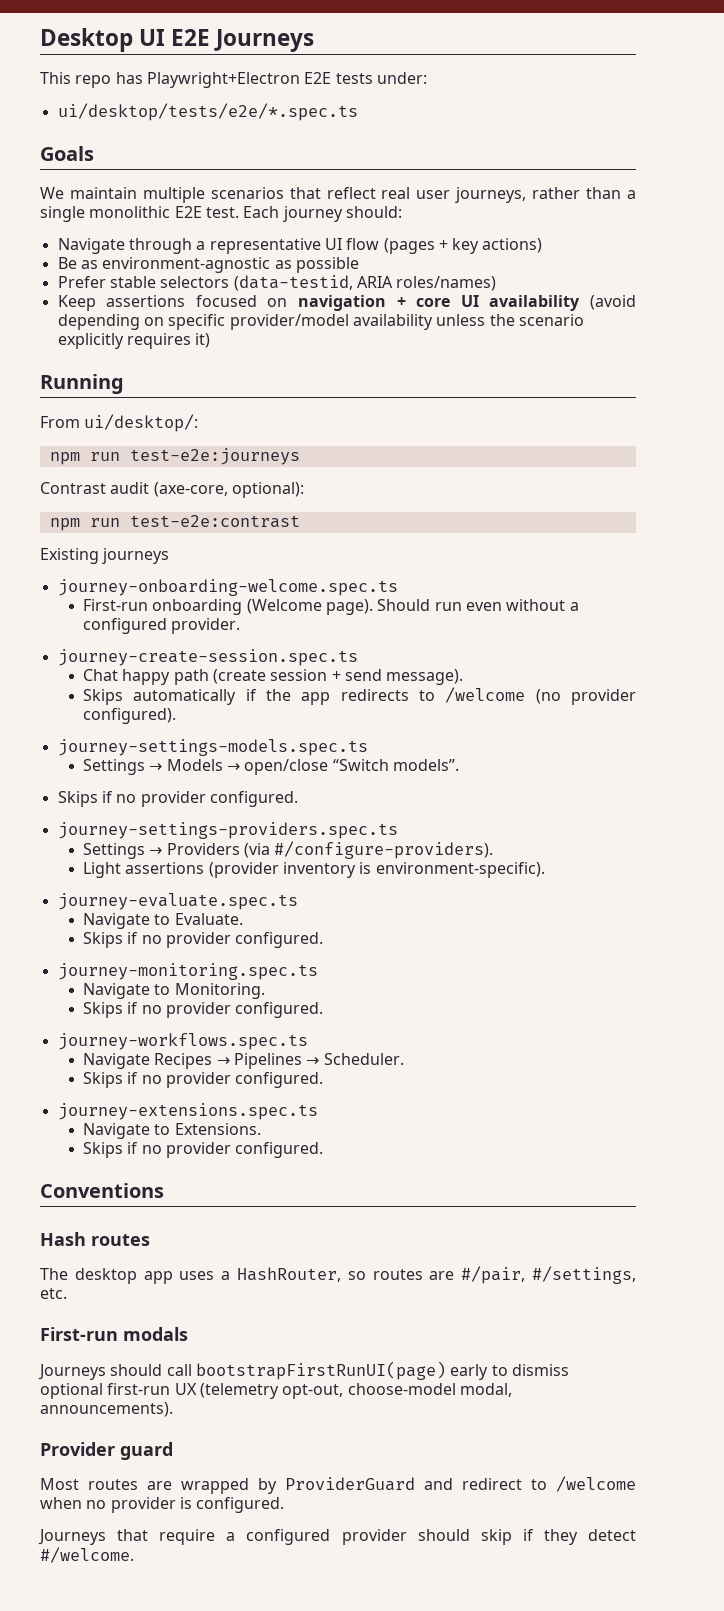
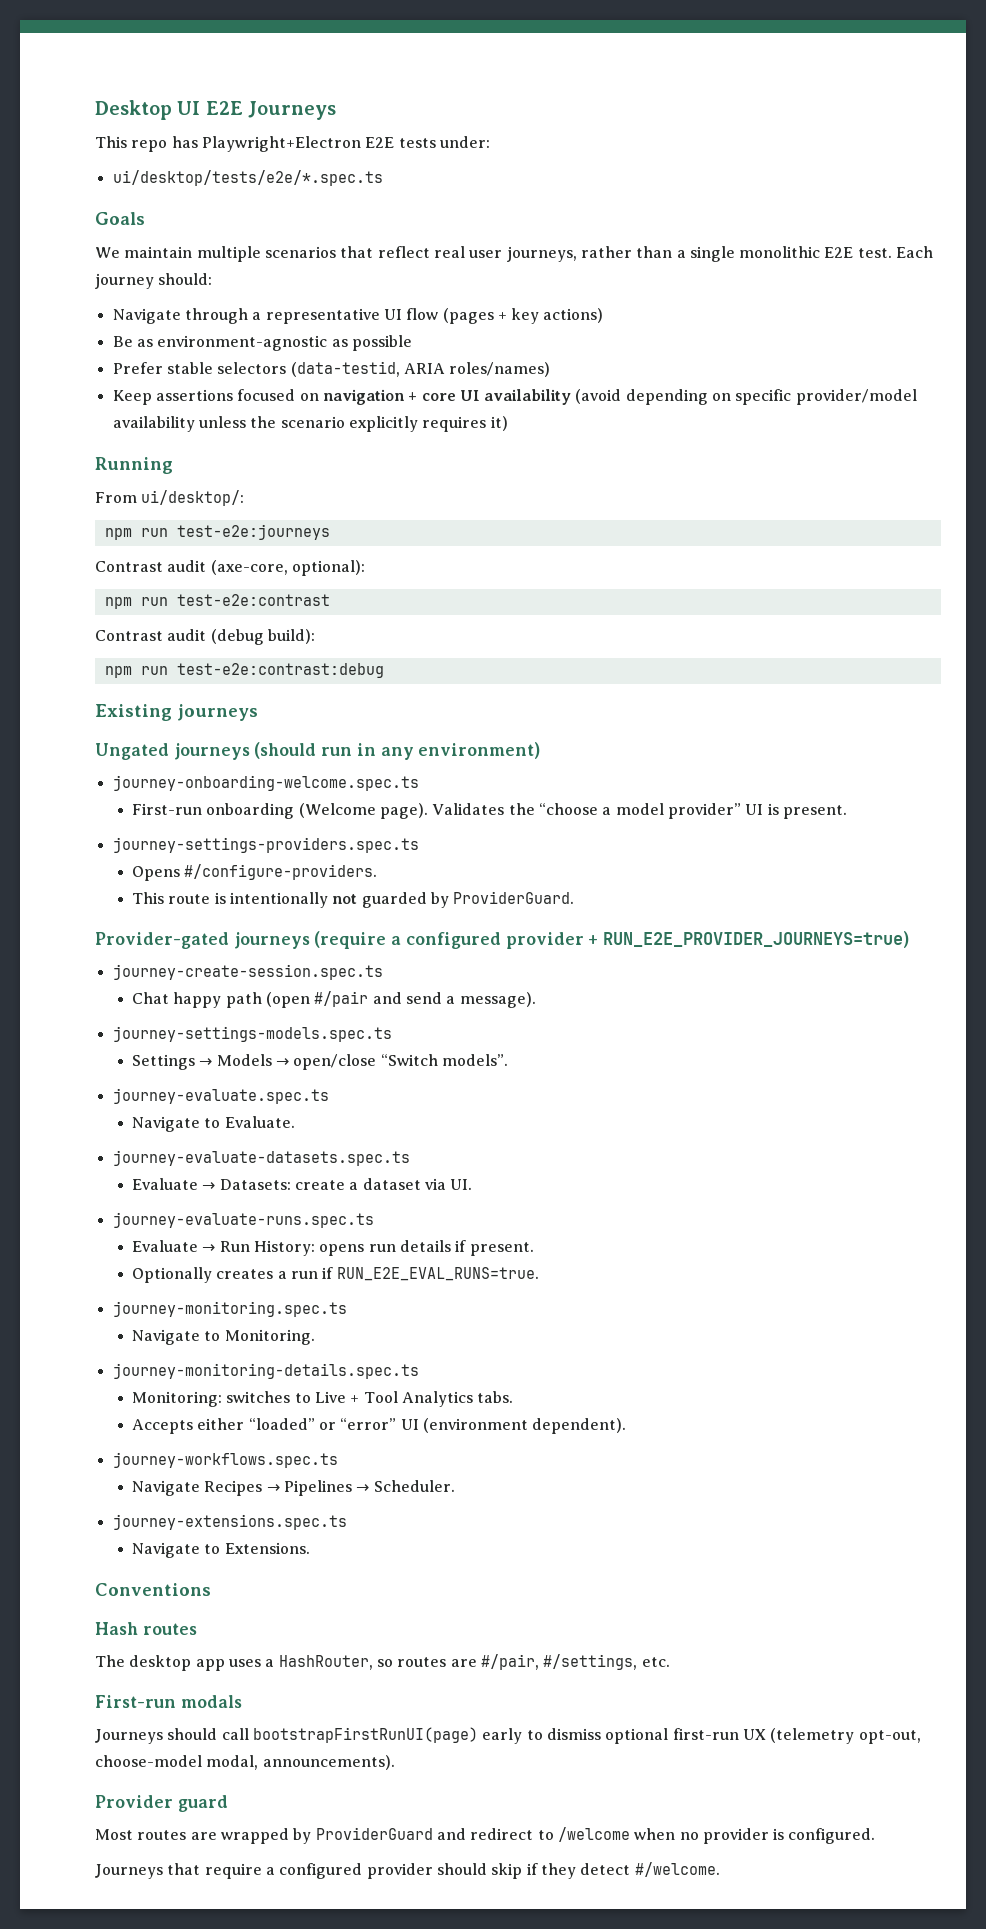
+ Contrast audit (debug build):
+ npm run test-e2e:contrast:debug
  Existing journeys
+ Ungated journeys (should run in any environment)
- Should run even without a configured provider.
+ Validates the “choose a model provider” UI is present.
+ journey-settings-providers.spec.ts
+ Opens #/configure-providers.
+ This route is intentionally not guarded by ProviderGuard.
+ Provider-gated journeys (require a configured provider + RUN_E2E_PROVIDER_JOURNEYS=true)
  journey-create-session.spec.ts
- Chat happy path (create session + send message).
- Skips automatically if the app redirects to /welcome (no provider configured).
+ Chat happy path (open #/pair and send a message).
  Settings → Models → open/close “Switch models”.
- Skips if no provider configured.
- journey-settings-providers.spec.ts
- Settings → Providers (via #/configure-providers).
- Light assertions (provider inventory is environment-specific).
  journey-evaluate.spec.ts
  Navigate to Evaluate.
- Skips if no provider configured.
+ journey-evaluate-datasets.spec.ts
+ Evaluate → Datasets: create a dataset via UI.
+ journey-evaluate-runs.spec.ts
+ Evaluate → Run History: opens run details if present.
+ Optionally creates a run if RUN_E2E_EVAL_RUNS=true.
  journey-monitoring.spec.ts
  Navigate to Monitoring.
- Skips if no provider configured.
+ journey-monitoring-details.spec.ts
+ Monitoring: switches to Live + Tool Analytics tabs.
+ Accepts either “loaded” or “error” UI (environment dependent).
  Navigate Recipes → Pipelines → Scheduler.
- Skips if no provider configured.
  Navigate to Extensions.
- Skips if no provider configured.

